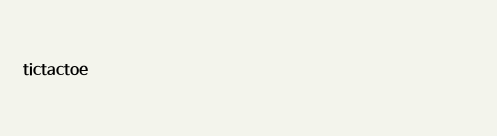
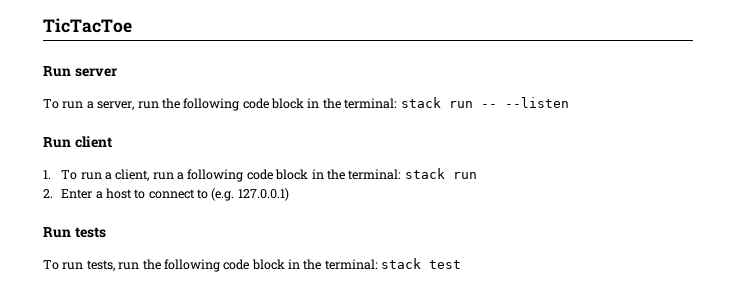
- tictactoe
+ TicTacToe
+ Run server
+ To run a server, run the following code block in the terminal: stack run -- --listen
+ Run client
+ 1. To run a client, run a following code block in the terminal: stack run
+ 2. Enter a host to connect to (e.g. 127.0.0.1)
+ Run tests
+ To run tests, run the following code block in the terminal: stack test

